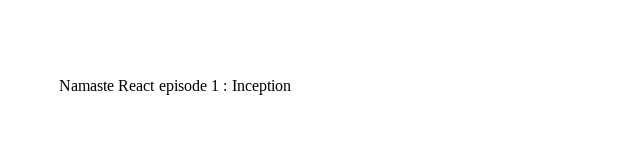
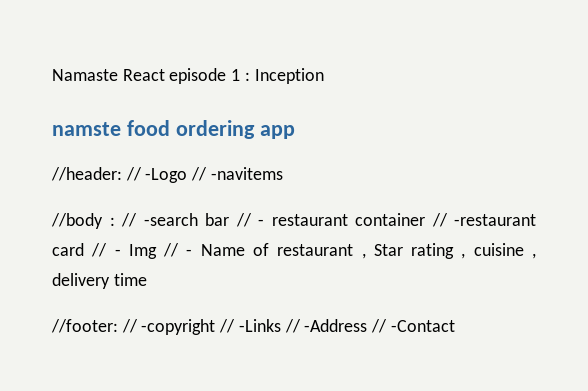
+ namste food ordering app
+ //header: // -Logo // -navitems
+ //body : // -search bar // - restaurant container // -restaurant card // - Img // - Name of restaurant , Star rating , cuisine , delivery time
+ //footer: // -copyright // -Links // -Address // -Contact

